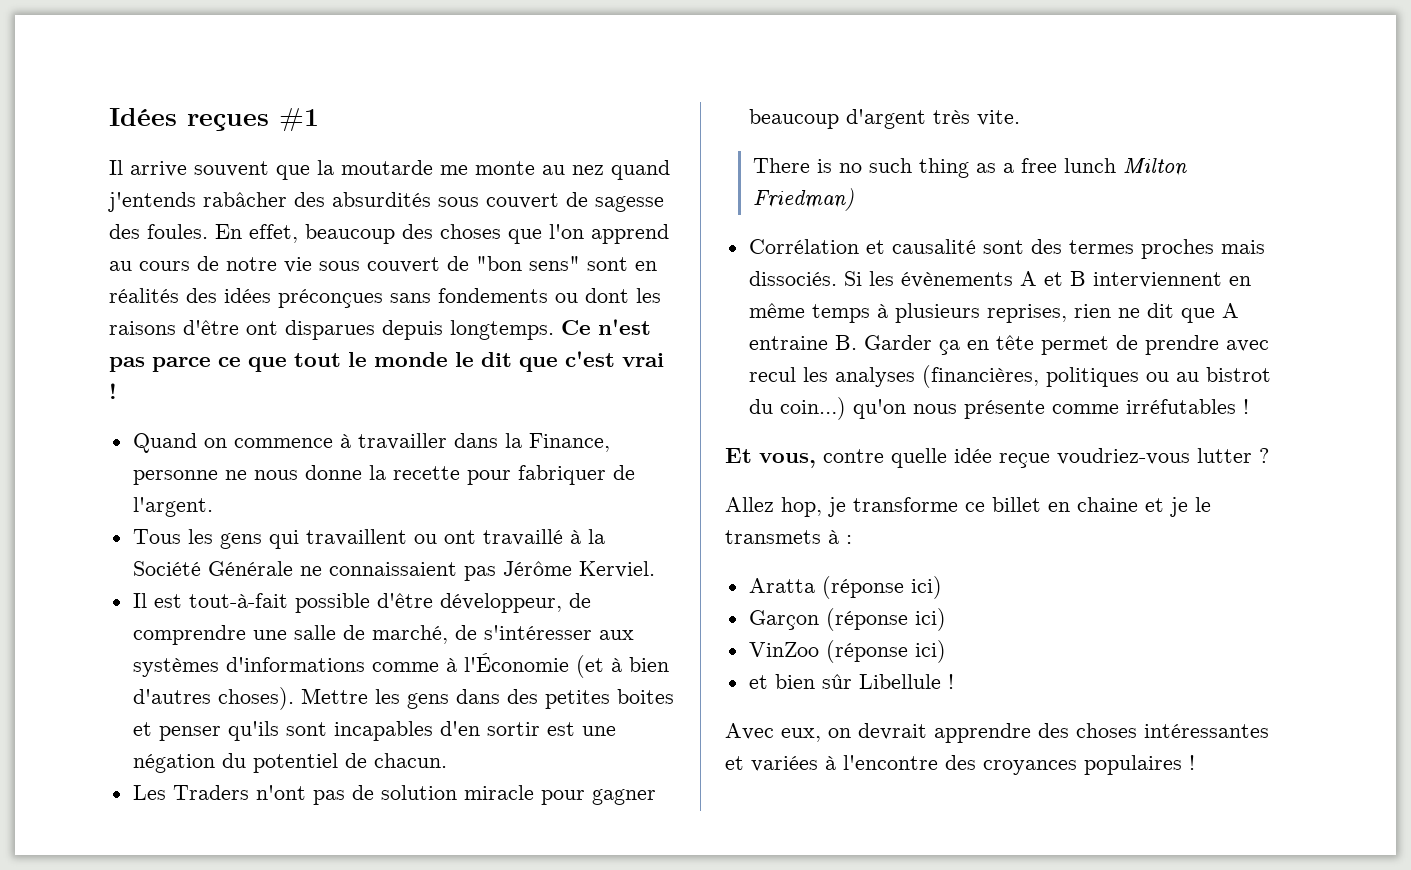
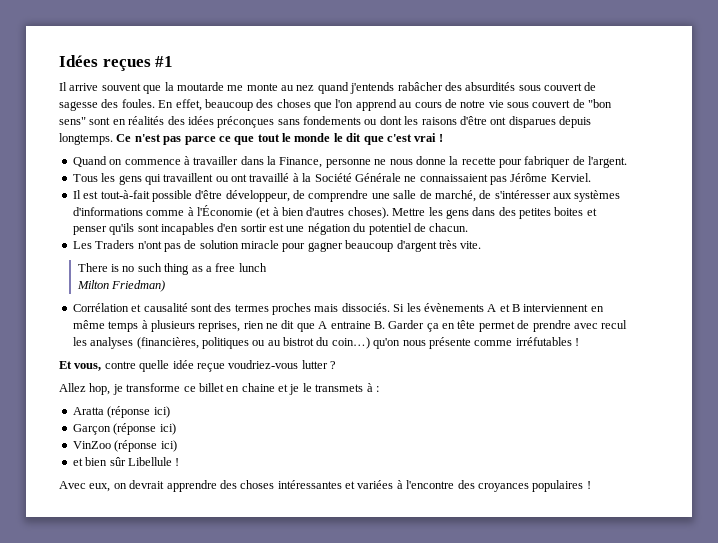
- There is no such thing as a free lunch Milton Friedman)
+ There is no such thing as a free lunch
+ Milton Friedman)

